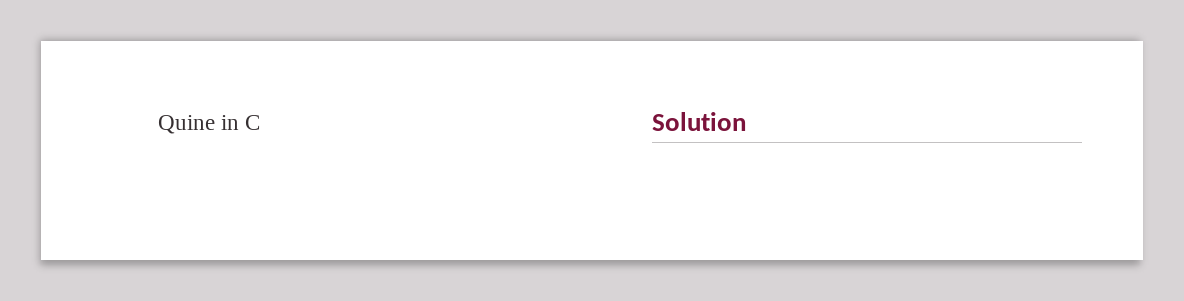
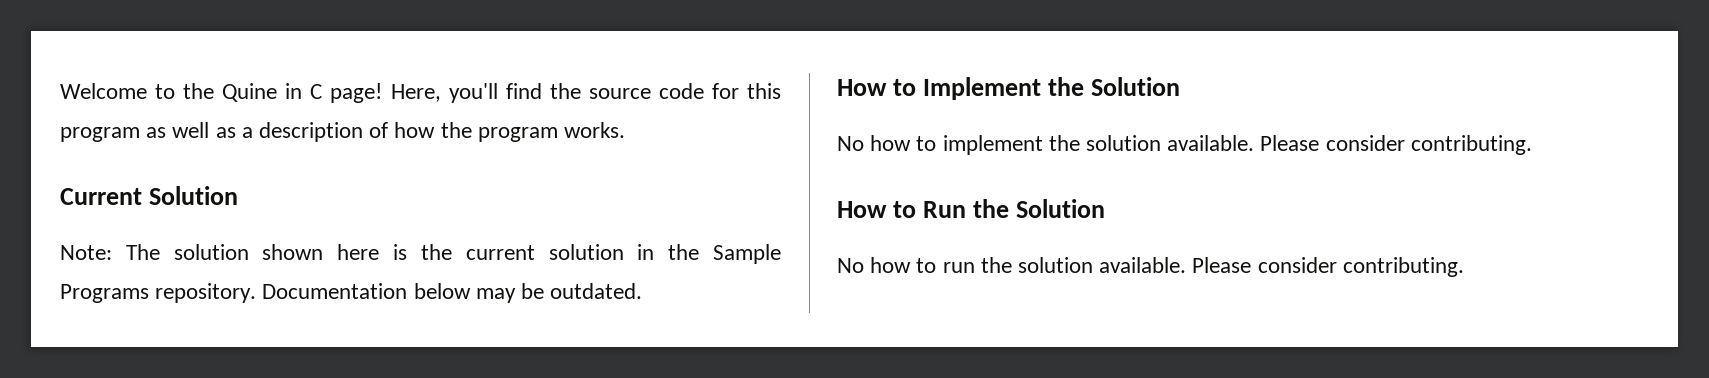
- Quine in C
- Solution
+ Welcome to the Quine in C page! Here, you'll find the source code for this program as well as a description of how the program works.
+ Current Solution
+ Note: The solution shown here is the current solution in the Sample Programs repository. Documentation below may be outdated.
+ How to Implement the Solution
+ No how to implement the solution available. Please consider contributing.
+ How to Run the Solution
+ No how to run the solution available. Please consider contributing.

